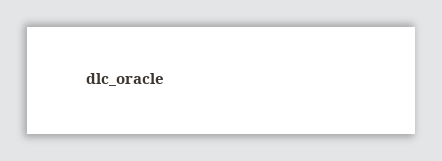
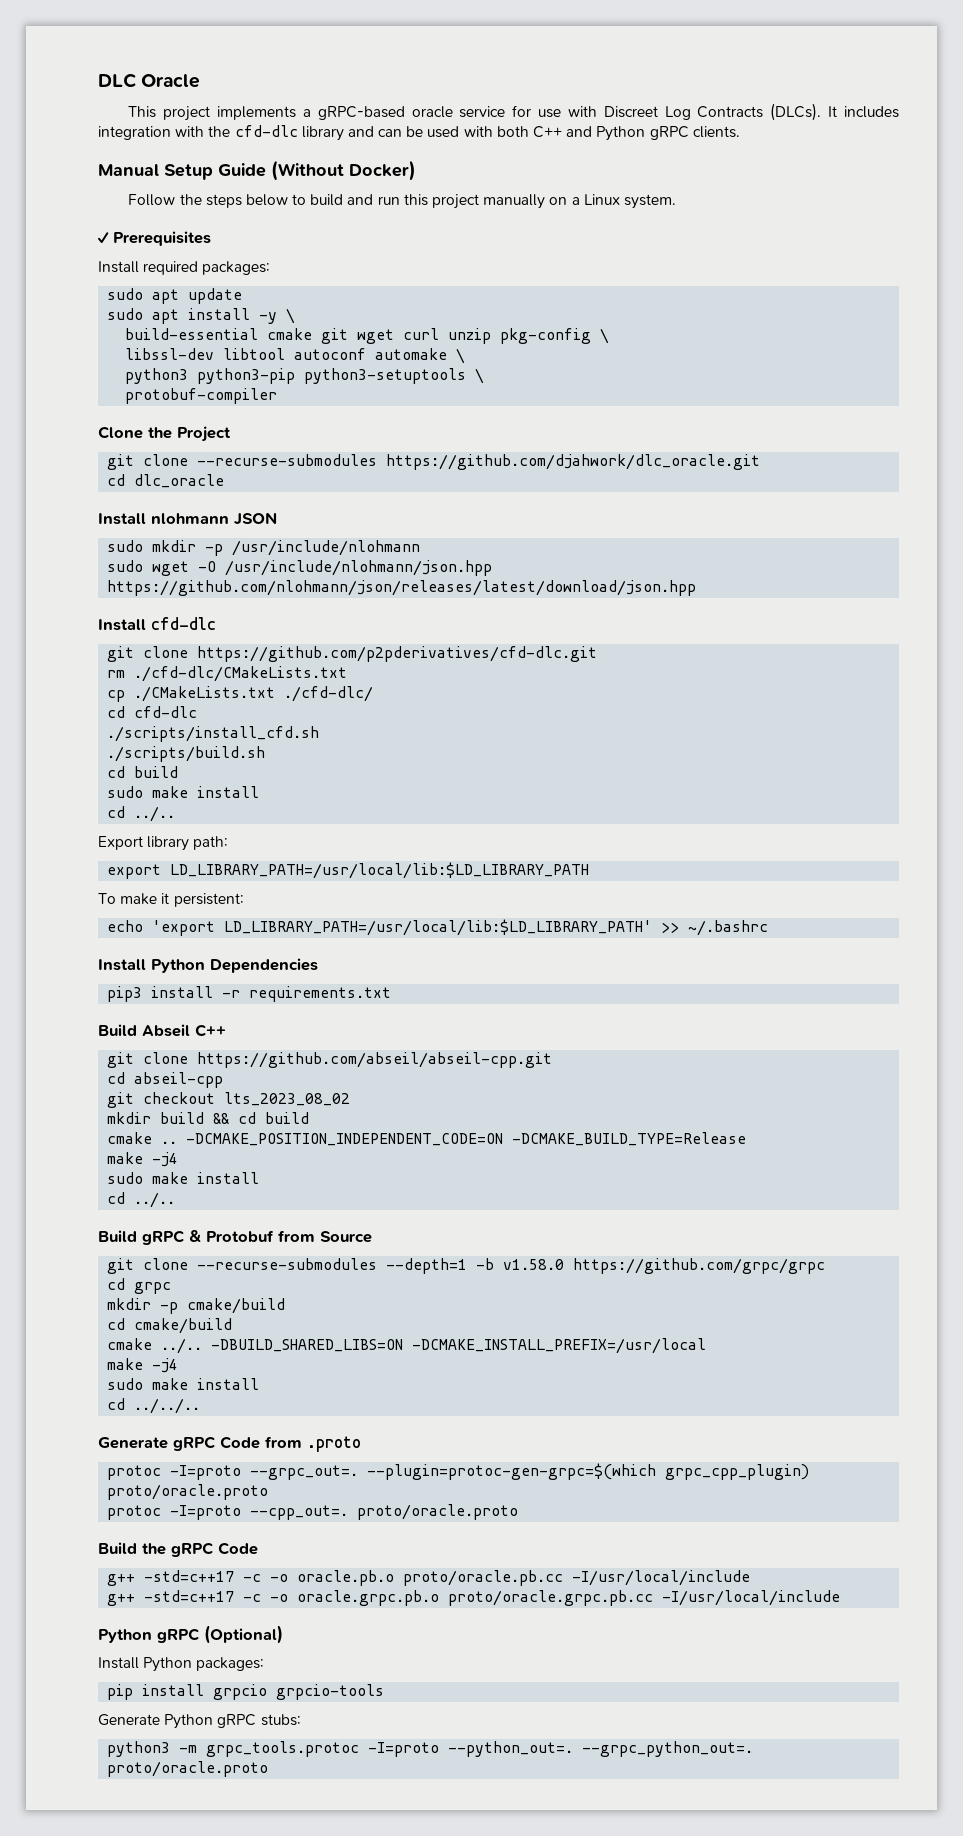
- dlc_oracle
+ DLC Oracle
+ This project implements a gRPC-based oracle service for use with Discreet Log Contracts (DLCs). It includes integration with the cfd-dlc library and can be used with both C++ and Python gRPC clients.
+ Manual Setup Guide (Without Docker)
+ Follow the steps below to build and run this project manually on a Linux system.
+ ✓ Prerequisites
+ Install required packages:
+ sudo apt update
+ sudo apt install -y \
+ build-essential cmake git wget curl unzip pkg-config \
+ libssl-dev libtool autoconf automake \
+ python3 python3-pip python3-setuptools \
+ protobuf-compiler
+ Clone the Project
+ git clone --recurse-submodules https://github.com/djahwork/dlc_oracle.git
+ cd dlc_oracle
+ Install nlohmann JSON
+ sudo mkdir -p /usr/include/nlohmann
+ sudo wget -O /usr/include/nlohmann/json.hpp https://github.com/nlohmann/json/releases/latest/download/json.hpp
+ Install cfd-dlc
+ git clone https://github.com/p2pderivatives/cfd-dlc.git
+ rm ./cfd-dlc/CMakeLists.txt
+ cp ./CMakeLists.txt ./cfd-dlc/
+ cd cfd-dlc
+ ./scripts/install_cfd.sh
+ ./scripts/build.sh
+ cd build
+ sudo make install
+ cd ../..
+ Export library path:
+ export LD_LIBRARY_PATH=/usr/local/lib:$LD_LIBRARY_PATH
+ To make it persistent:
+ echo 'export LD_LIBRARY_PATH=/usr/local/lib:$LD_LIBRARY_PATH' >> ~/.bashrc
+ Install Python Dependencies
+ pip3 install -r requirements.txt
+ Build Abseil C++
+ git clone https://github.com/abseil/abseil-cpp.git
+ cd abseil-cpp
+ git checkout lts_2023_08_02
+ mkdir build && cd build
+ cmake .. -DCMAKE_POSITION_INDEPENDENT_CODE=ON -DCMAKE_BUILD_TYPE=Release
+ make -j4
+ sudo make install
+ cd ../..
+ Build gRPC & Protobuf from Source
+ git clone --recurse-submodules --depth=1 -b v1.58.0 https://github.com/grpc/grpc
+ cd grpc
+ mkdir -p cmake/build
+ cd cmake/build
+ cmake ../.. -DBUILD_SHARED_LIBS=ON -DCMAKE_INSTALL_PREFIX=/usr/local
+ make -j4
+ sudo make install
+ cd ../../..
+ Generate gRPC Code from .proto
+ protoc -I=proto --grpc_out=. --plugin=protoc-gen-grpc=$(which grpc_cpp_plugin) proto/oracle.proto
+ protoc -I=proto --cpp_out=. proto/oracle.proto
+ Build the gRPC Code
+ g++ -std=c++17 -c -o oracle.pb.o proto/oracle.pb.cc -I/usr/local/include
+ g++ -std=c++17 -c -o oracle.grpc.pb.o proto/oracle.grpc.pb.cc -I/usr/local/include
+ Python gRPC (Optional)
+ Install Python packages:
+ pip install grpcio grpcio-tools
+ Generate Python gRPC stubs:
+ python3 -m grpc_tools.protoc -I=proto --python_out=. --grpc_python_out=. proto/oracle.proto

